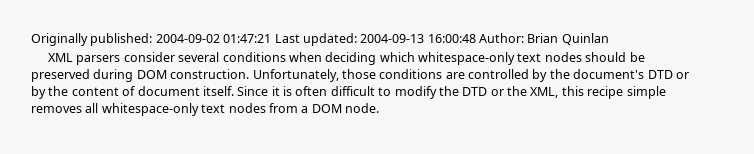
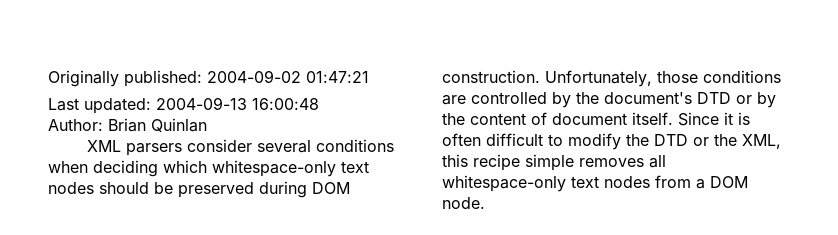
- Originally published: 2004-09-02 01:47:21 Last updated: 2004-09-13 16:00:48 Author: Brian Quinlan
+ Originally published: 2004-09-02 01:47:21
+ Last updated: 2004-09-13 16:00:48
+ Author: Brian Quinlan

